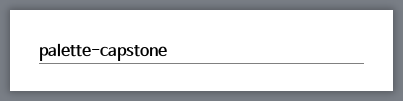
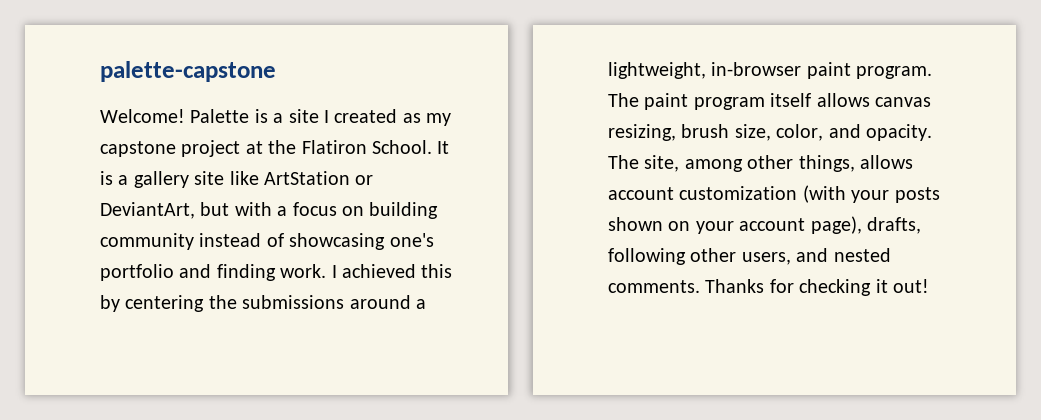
+ Welcome! Palette is a site I created as my capstone project at the Flatiron School. It is a gallery site like ArtStation or DeviantArt, but with a focus on building community instead of showcasing one's portfolio and finding work. I achieved this by centering the submissions around a lightweight, in-browser paint program. The paint program itself allows canvas resizing, brush size, color, and opacity. The site, among other things, allows account customization (with your posts shown on your account page), drafts, following other users, and nested comments. Thanks for checking it out!

